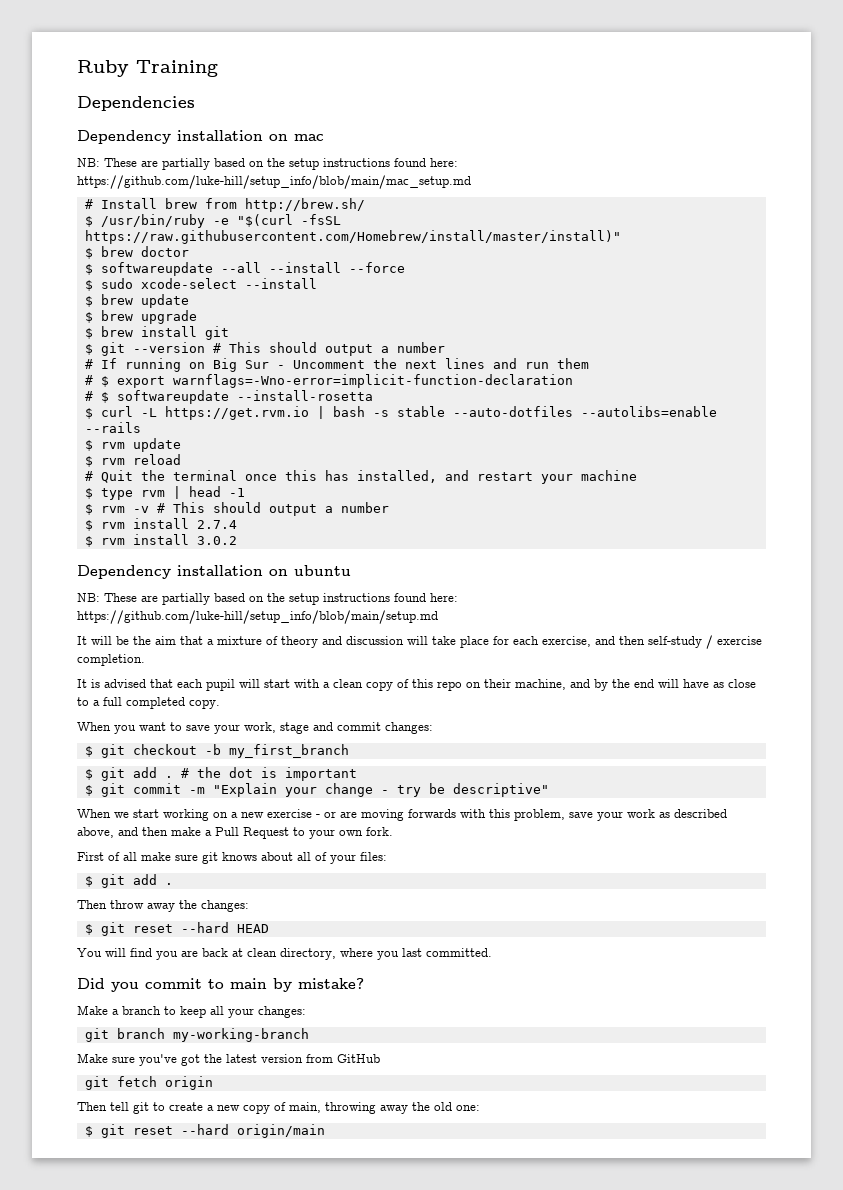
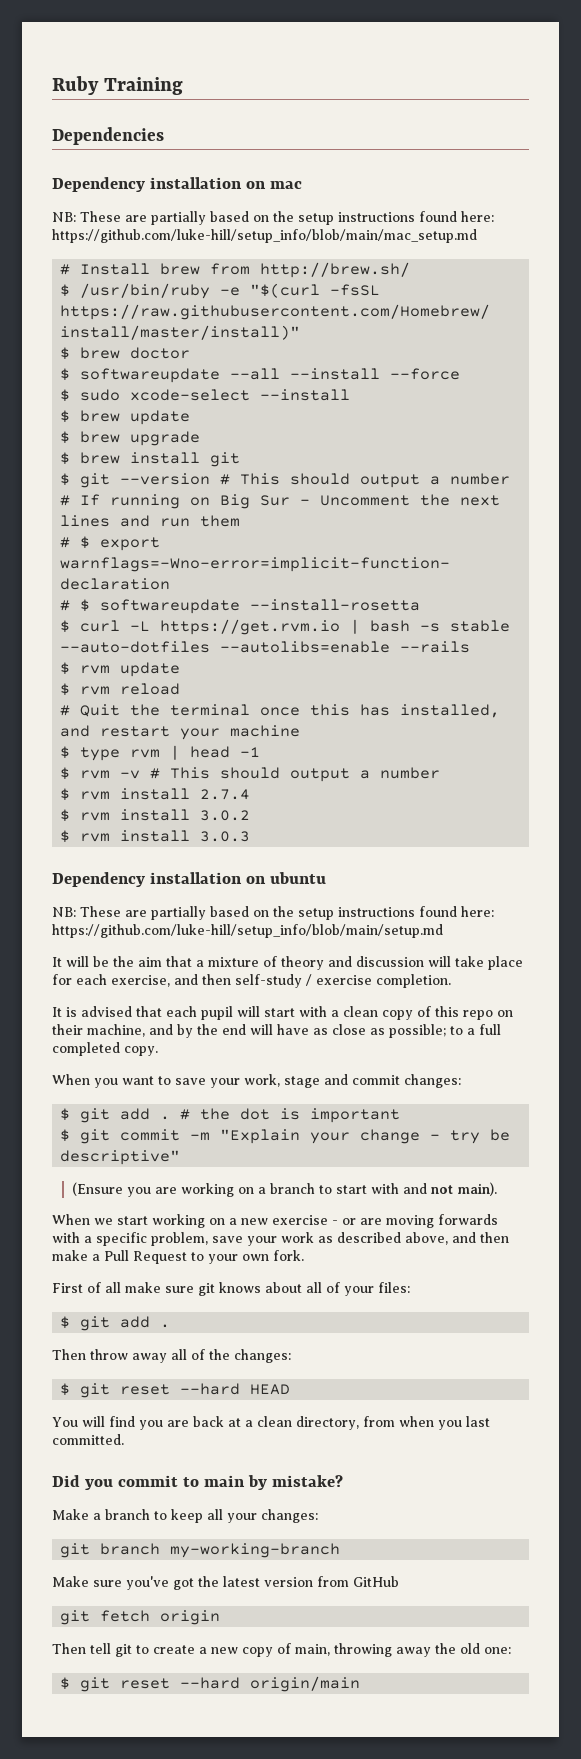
+ $ rvm install 3.0.3
- It is advised that each pupil will start with a clean copy of this repo on their machine, and by the end will have as close to a full completed copy.
+ It is advised that each pupil will start with a clean copy of this repo on their machine, and by the end will have as close as possible; to a full completed copy.
- $ git checkout -b my_first_branch
+ (Ensure you are working on a branch to start with and not main).
- When we start working on a new exercise - or are moving forwards with this problem, save your work as described above, and then make a Pull Request to your own fork.
+ When we start working on a new exercise - or are moving forwards with a specific problem, save your work as described above, and then make a Pull Request to your own fork.
- Then throw away the changes:
+ Then throw away all of the changes:
- You will find you are back at clean directory, where you last committed.
+ You will find you are back at a clean directory, from when you last committed.

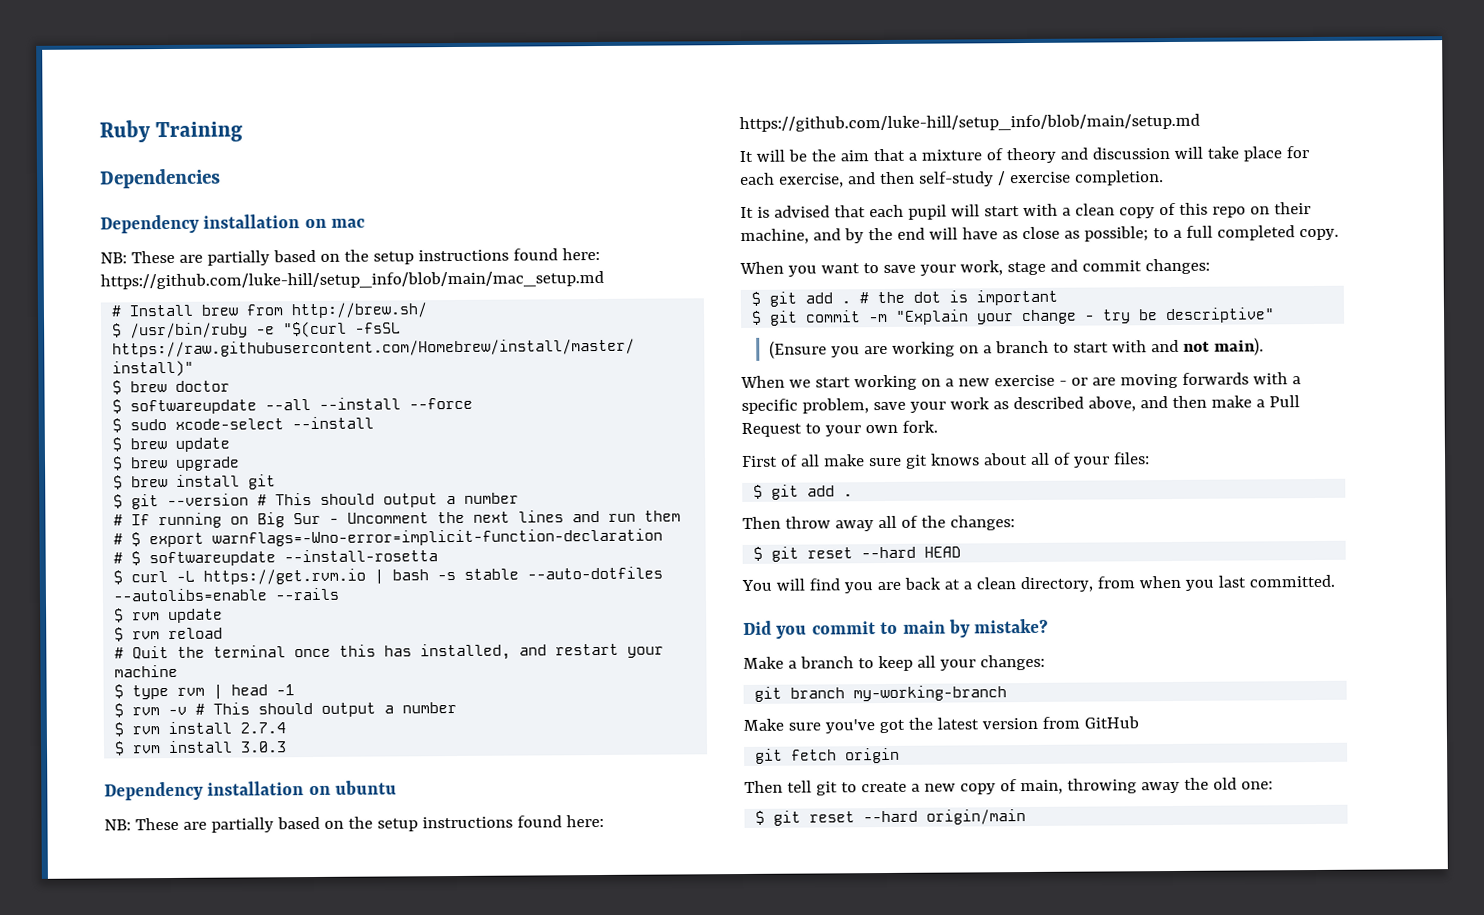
- $ rvm install 3.0.2

